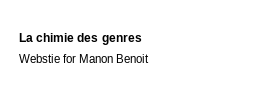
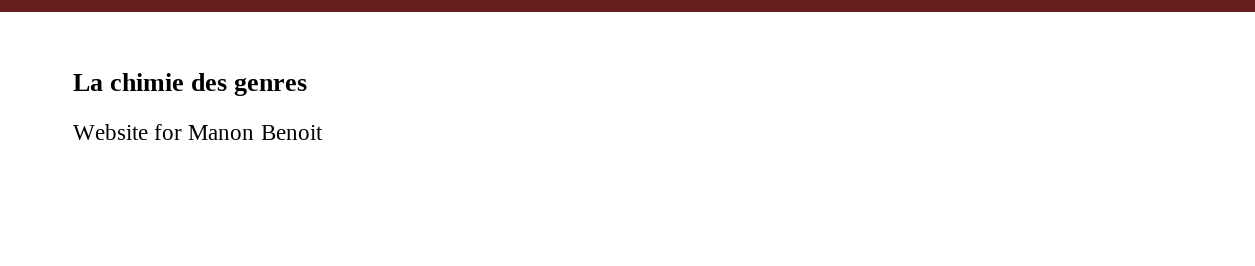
- Webstie for Manon Benoit
+ Website for Manon Benoit

